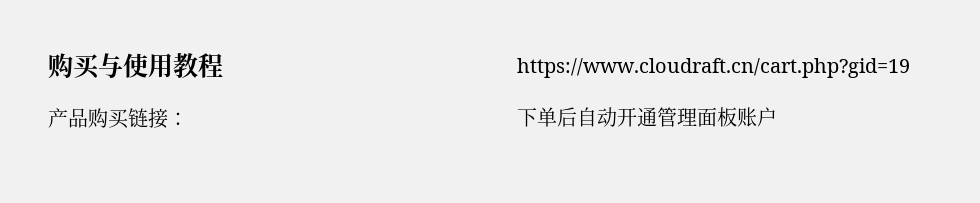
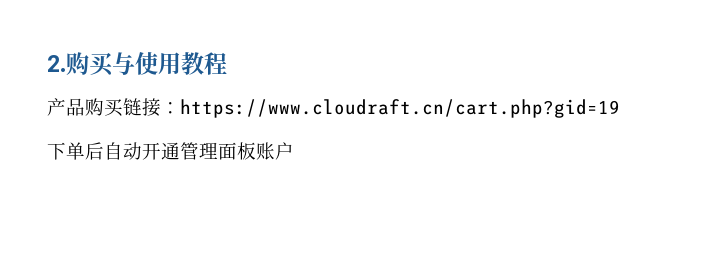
- 购买与使用教程
+ 2.购买与使用教程

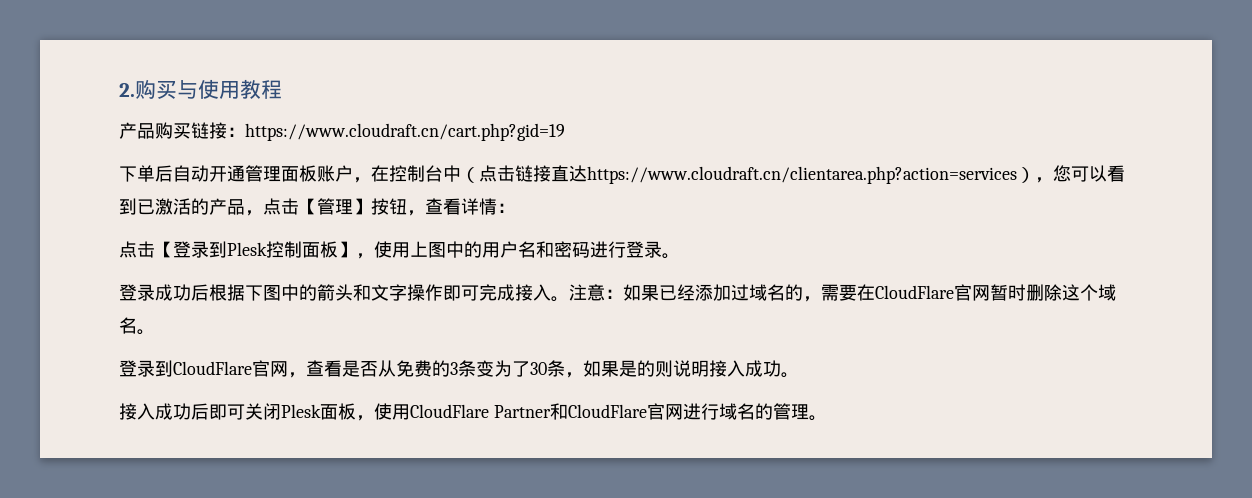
- 下单后自动开通管理面板账户
+ 下单后自动开通管理面板账户，在控制台中（点击链接直达https://www.cloudraft.cn/clientarea.php?action=services），您可以看到已激活的产品，点击【管理】按钮，查看详情：
+ 点击【登录到Plesk控制面板】，使用上图中的用户名和密码进行登录。
+ 登录成功后根据下图中的箭头和文字操作即可完成接入。注意：如果已经添加过域名的，需要在CloudFlare官网暂时删除这个域名。
+ 登录到CloudFlare官网，查看是否从免费的3条变为了30条，如果是的则说明接入成功。
+ 接入成功后即可关闭Plesk面板，使用CloudFlare Partner和CloudFlare官网进行域名的管理。

